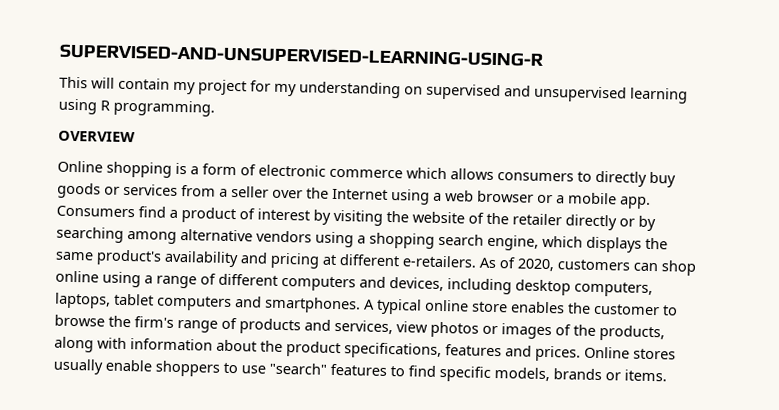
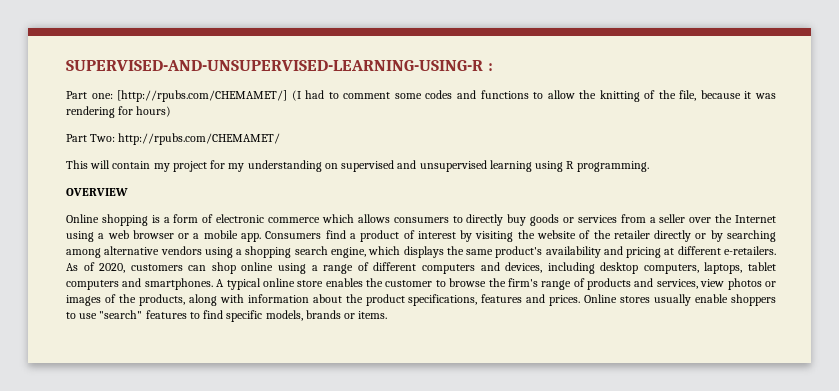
- SUPERVISED-AND-UNSUPERVISED-LEARNING-USING-R
+ SUPERVISED-AND-UNSUPERVISED-LEARNING-USING-R :
+ Part one: [http://rpubs.com/CHEMAMET/] (I had to comment some codes and functions to allow the knitting of the file, because it was rendering for hours)
+ Part Two: http://rpubs.com/CHEMAMET/

